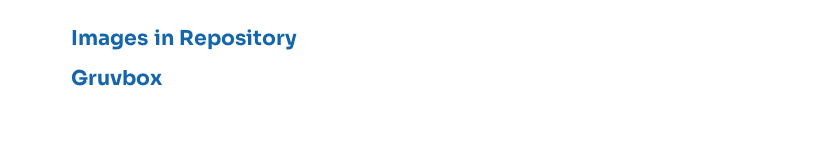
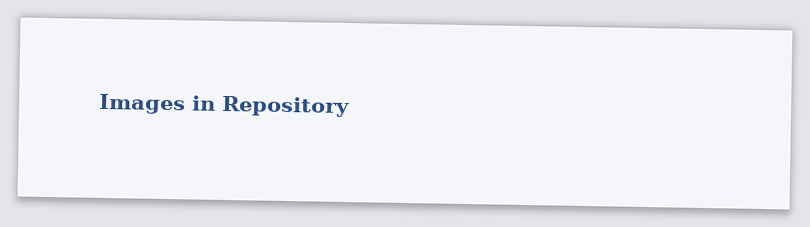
- Gruvbox

